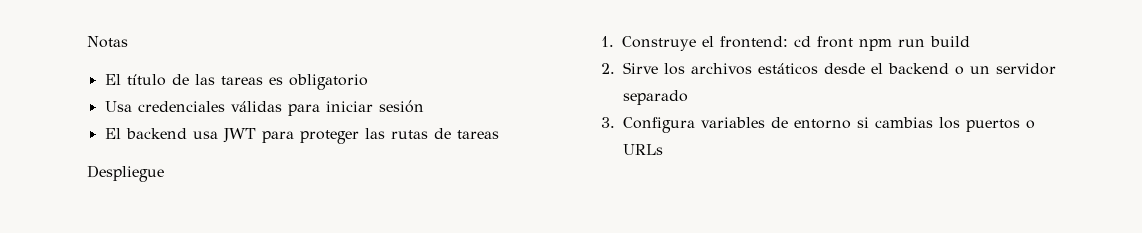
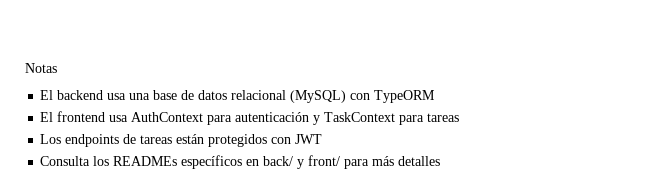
- El título de las tareas es obligatorio
- Usa credenciales válidas para iniciar sesión
- El backend usa JWT para proteger las rutas de tareas
- Despliegue
- 1. Construye el frontend: cd front npm run build
- 2. Sirve los archivos estáticos desde el backend o un servidor separado
- 3. Configura variables de entorno si cambias los puertos o URLs
+ El backend usa una base de datos relacional (MySQL) con TypeORM
+ El frontend usa AuthContext para autenticación y TaskContext para tareas
+ Los endpoints de tareas están protegidos con JWT
+ Consulta los READMEs específicos en back/ y front/ para más detalles

